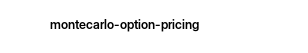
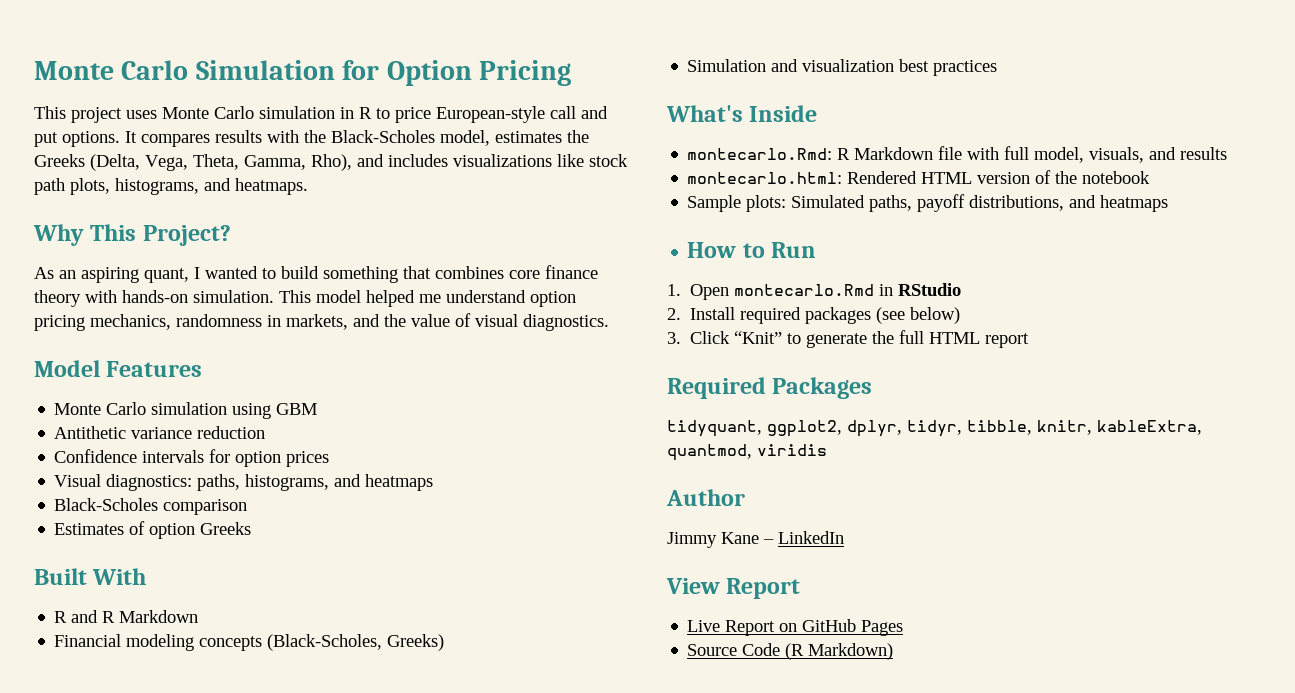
- montecarlo-option-pricing
+ Monte Carlo Simulation for Option Pricing
+ This project uses Monte Carlo simulation in R to price European-style call and put options. It compares results with the Black-Scholes model, estimates the Greeks (Delta, Vega, Theta, Gamma, Rho), and includes visualizations like stock path plots, histograms, and heatmaps.
+ Why This Project?
+ As an aspiring quant, I wanted to build something that combines core finance theory with hands-on simulation. This model helped me understand option pricing mechanics, randomness in markets, and the value of visual diagnostics.
+ Model Features
+ Monte Carlo simulation using GBM
+ Antithetic variance reduction
+ Confidence intervals for option prices
+ Visual diagnostics: paths, histograms, and heatmaps
+ Black-Scholes comparison
+ Estimates of option Greeks
+ Built With
+ R and R Markdown
+ Financial modeling concepts (Black-Scholes, Greeks)
+ Simulation and visualization best practices
+ What's Inside
+ montecarlo.Rmd: R Markdown file with full model, visuals, and results
+ montecarlo.html: Rendered HTML version of the notebook
+ Sample plots: Simulated paths, payoff distributions, and heatmaps
+ How to Run
+ 1. Open montecarlo.Rmd in RStudio
+ 2. Install required packages (see below)
+ 3. Click “Knit” to generate the full HTML report
+ Required Packages
+ tidyquant, ggplot2, dplyr, tidyr, tibble, knitr, kableExtra, quantmod, viridis
+ Author
+ Jimmy Kane – LinkedIn
+ View Report
+ Live Report on GitHub Pages
+ Source Code (R Markdown)

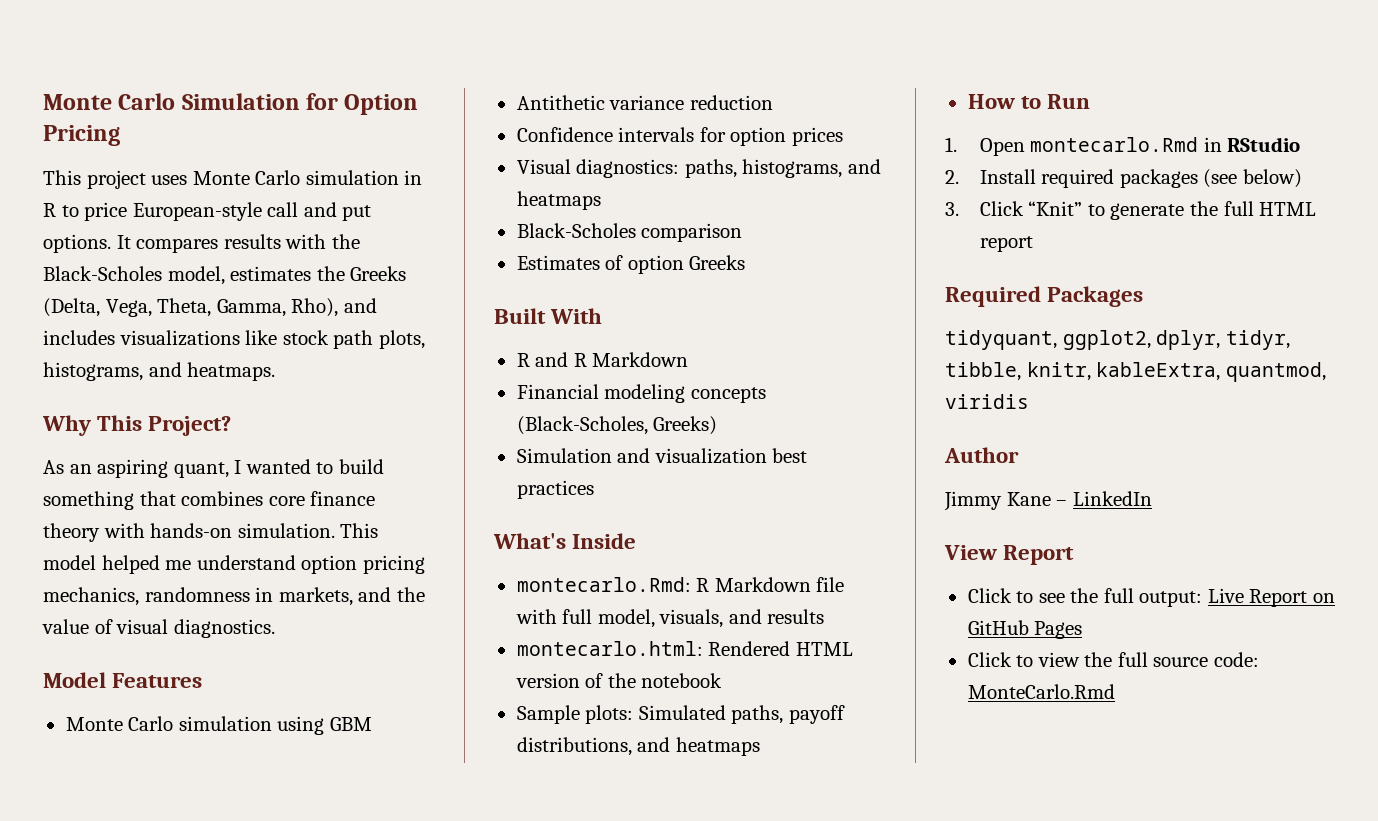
- Live Report on GitHub Pages
+ Click to see the full output: Live Report on GitHub Pages
- Source Code (R Markdown)
+ Click to view the full source code: MonteCarlo.Rmd

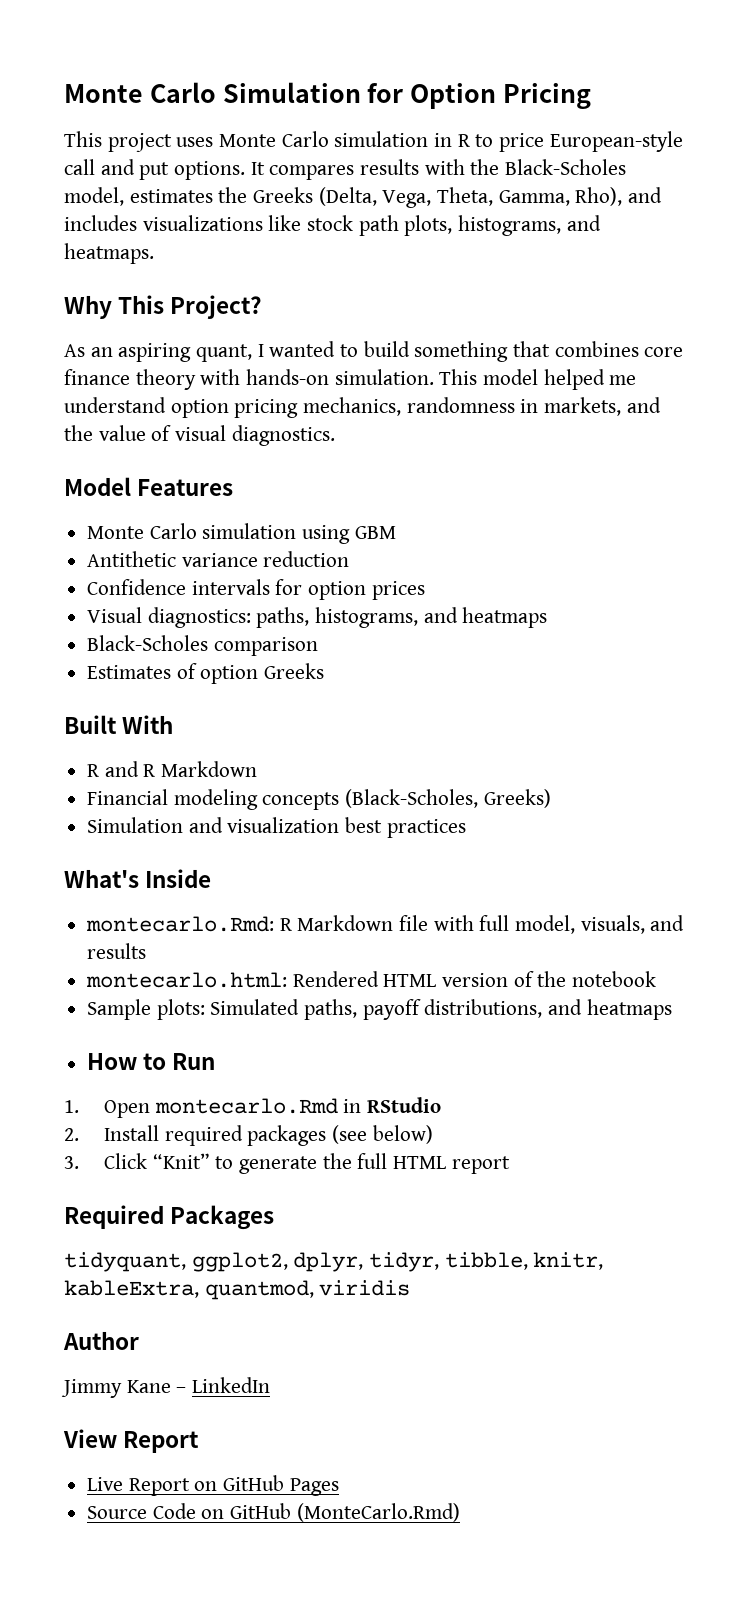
- Click to see the full output: Live Report on GitHub Pages
+ Live Report on GitHub Pages
- Click to view the full source code: MonteCarlo.Rmd
+ Source Code on GitHub (MonteCarlo.Rmd)

